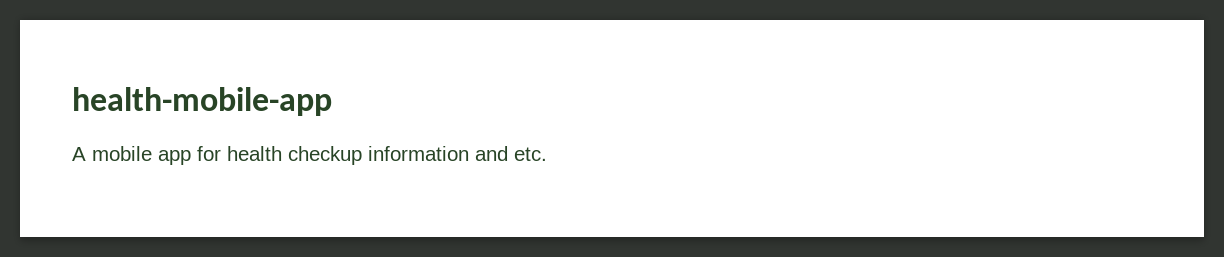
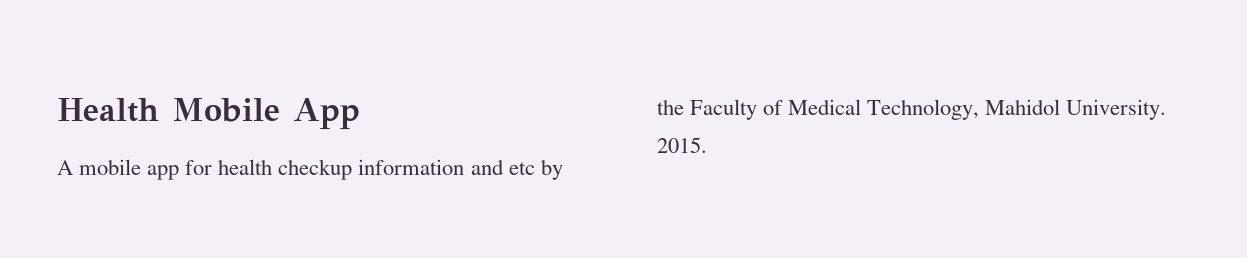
- health-mobile-app
+ Health Mobile App
- A mobile app for health checkup information and etc.
+ A mobile app for health checkup information and etc by the Faculty of Medical Technology, Mahidol University. 2015.

